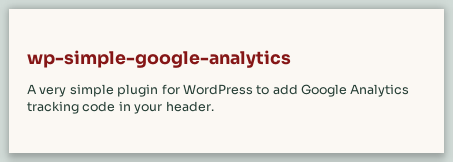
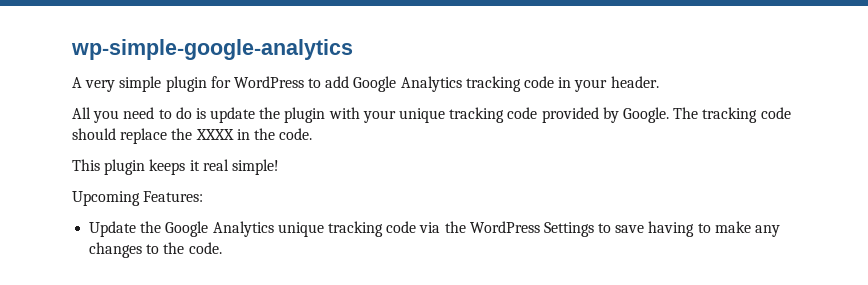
+ All you need to do is update the plugin with your unique tracking code provided by Google. The tracking code should replace the XXXX in the code.
+ This plugin keeps it real simple!
+ Upcoming Features:
+ Update the Google Analytics unique tracking code via the WordPress Settings to save having to make any changes to the code.

